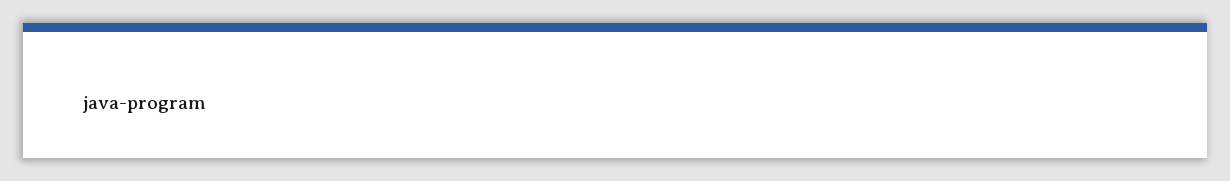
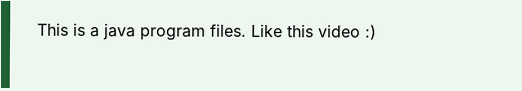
- java-program
+ This is a java program files. Like this video :)

